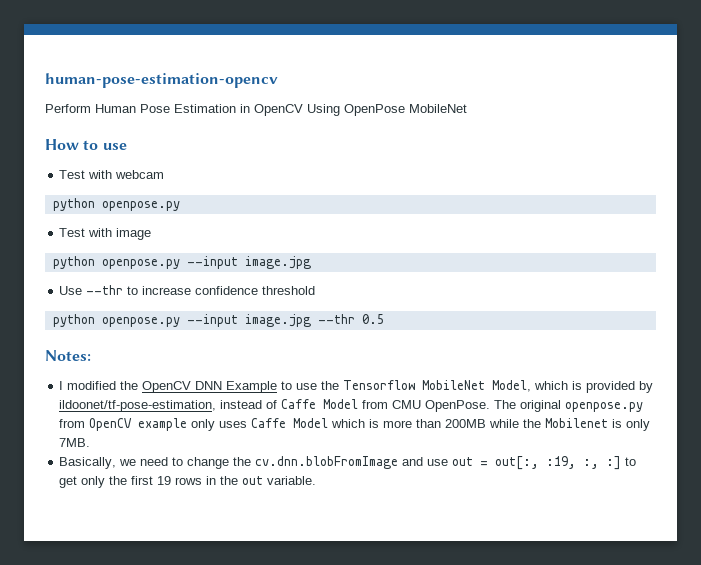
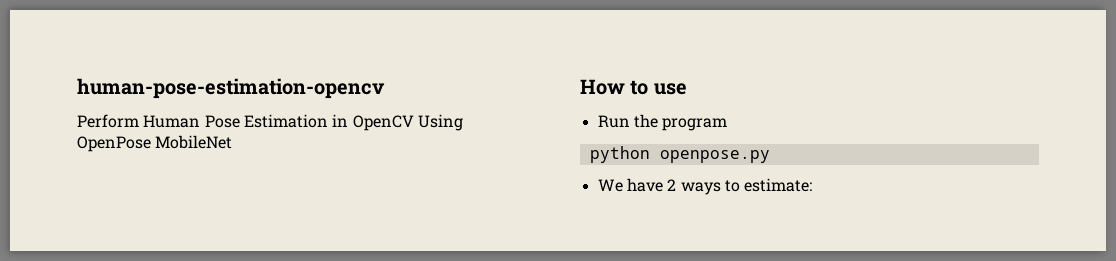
- Test with webcam
+ Run the program
- Test with image
- python openpose.py --input image.jpg
- Use --thr to increase confidence threshold
- python openpose.py --input image.jpg --thr 0.5
- Notes:
- I modified the OpenCV DNN Example to use the Tensorflow MobileNet Model, which is provided by ildoonet/tf-pose-estimation, instead of Caffe Model from CMU OpenPose. The original openpose.py from OpenCV example only uses Caffe Model which is more than 200MB while the Mobilenet is only 7MB.
- Basically, we need to change the cv.dnn.blobFromImage and use out = out[:, :19, :, :] to get only the first 19 rows in the out variable.
+ We have 2 ways to estimate:

